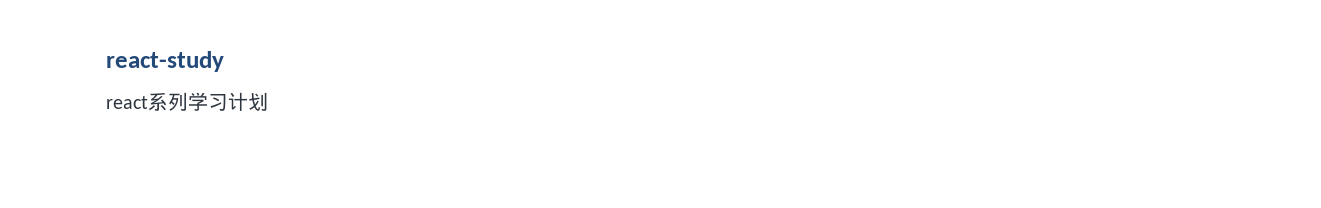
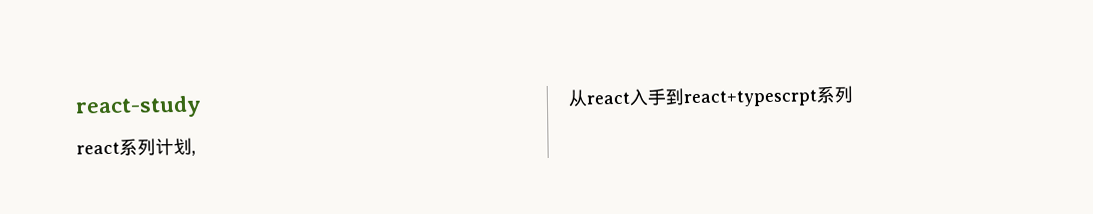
- react系列学习计划
+ react系列计划,
+ 从react入手到react+typescrpt系列

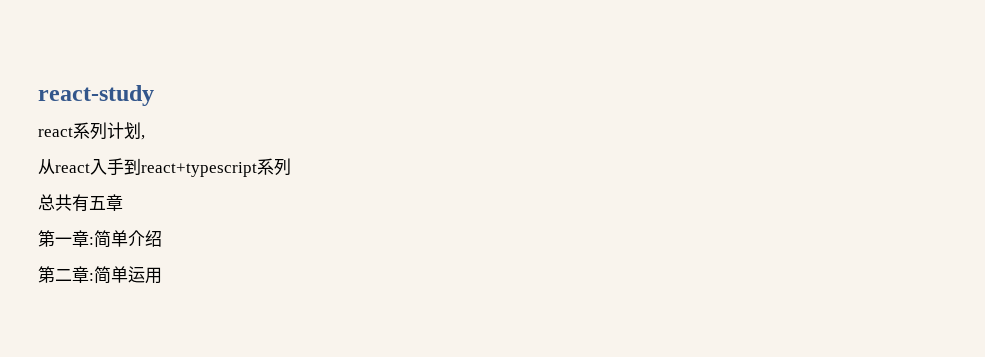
- 从react入手到react+typescrpt系列
+ 从react入手到react+typescript系列
+ 总共有五章
+ 第一章:简单介绍
+ 第二章:简单运用

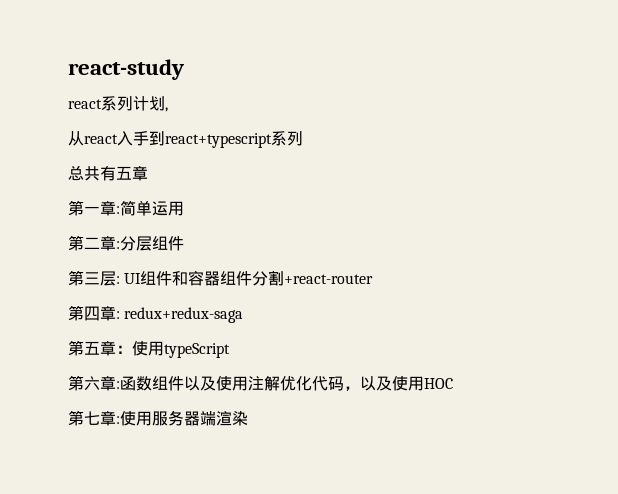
- 第一章:简单介绍
+ 第一章:简单运用
- 第二章:简单运用
+ 第二章:分层组件
+ 第三层: UI组件和容器组件分割+react-router
+ 第四章: redux+redux-saga
+ 第五章：使用typeScript
+ 第六章:函数组件以及使用注解优化代码，以及使用HOC
+ 第七章:使用服务器端渲染

